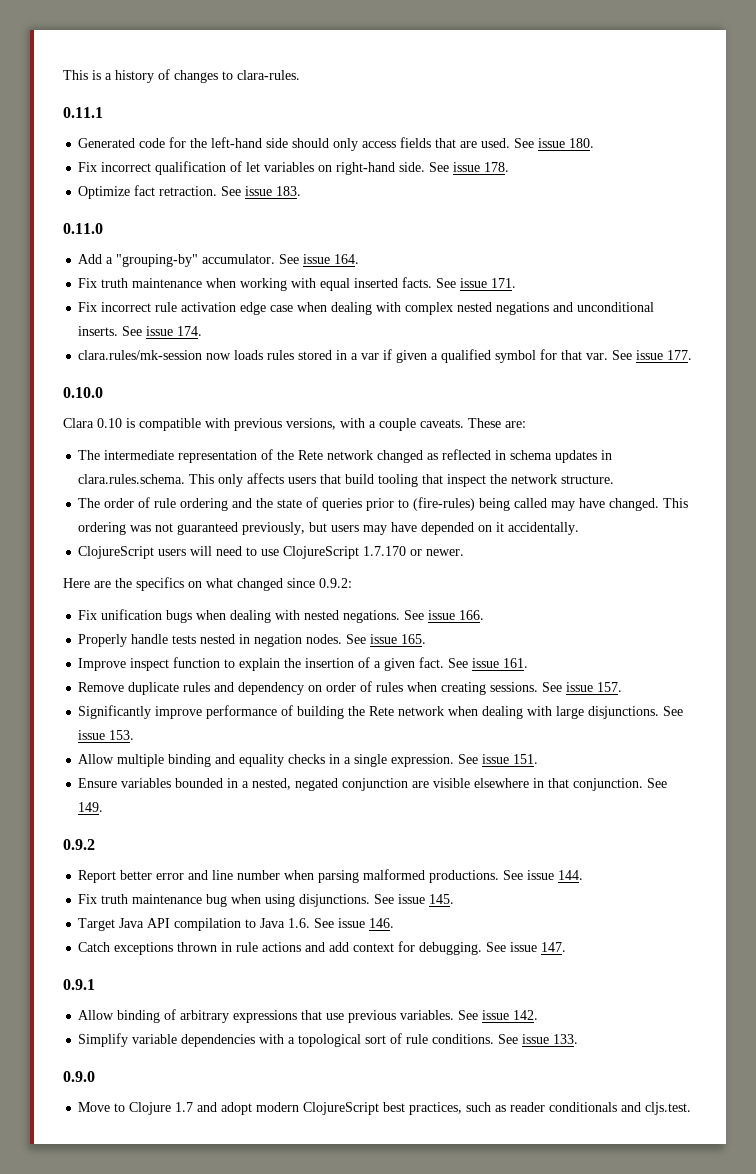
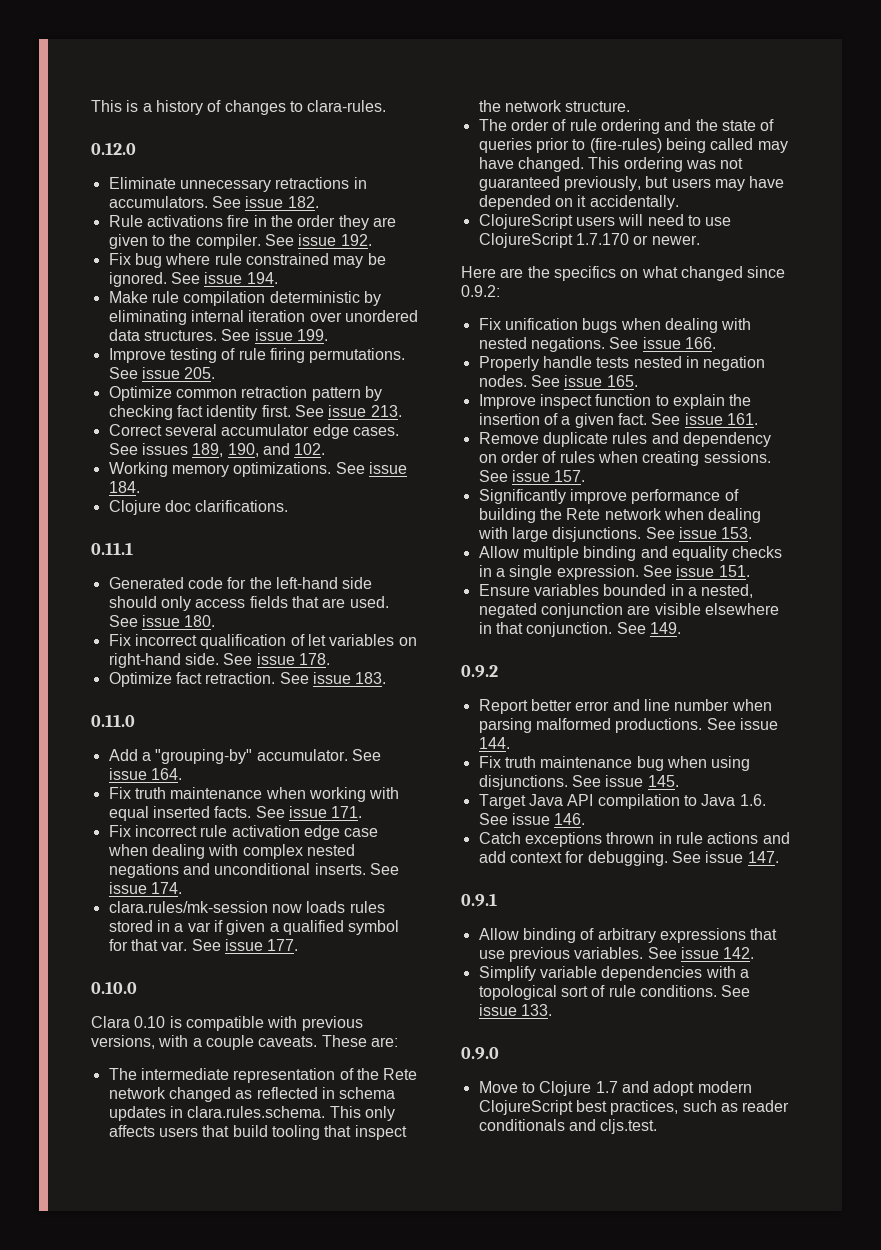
+ 0.12.0
+ Eliminate unnecessary retractions in accumulators. See issue 182.
+ Rule activations fire in the order they are given to the compiler. See issue 192.
+ Fix bug where rule constrained may be ignored. See issue 194.
+ Make rule compilation deterministic by eliminating internal iteration over unordered data structures. See issue 199.
+ Improve testing of rule firing permutations. See issue 205.
+ Optimize common retraction pattern by checking fact identity first. See issue 213.
+ Correct several accumulator edge cases. See issues 189, 190, and 102.
+ Working memory optimizations. See issue 184.
+ Clojure doc clarifications.

